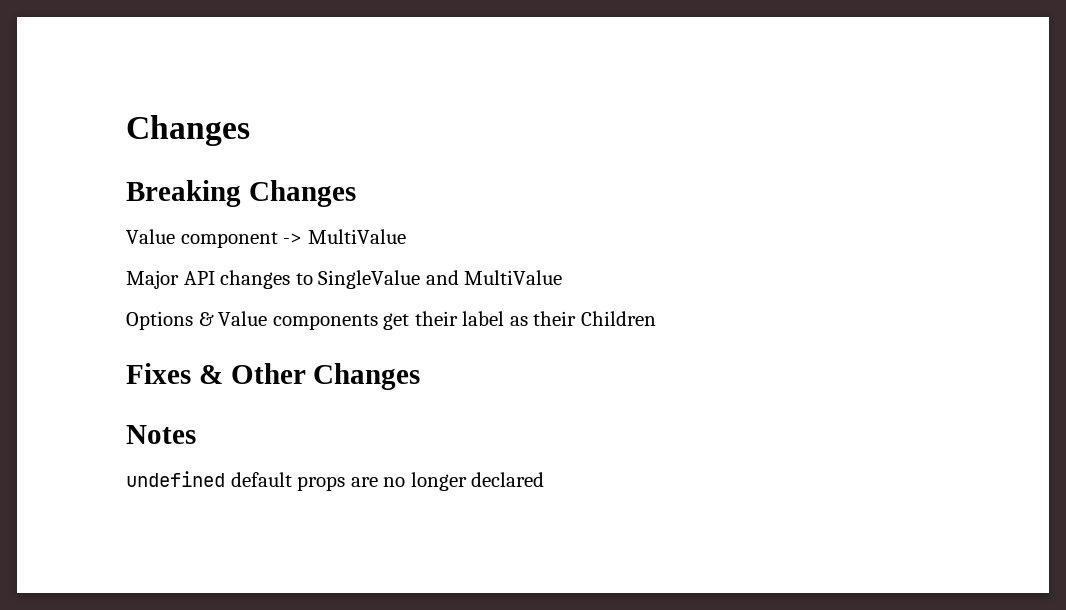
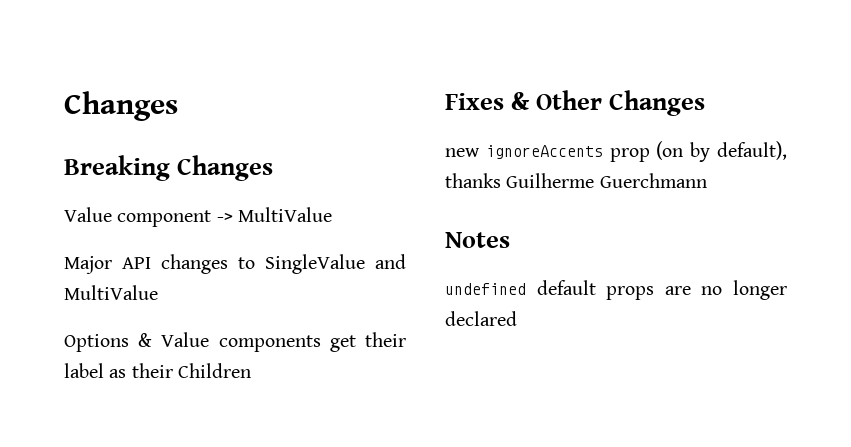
+ new ignoreAccents prop (on by default), thanks Guilherme Guerchmann

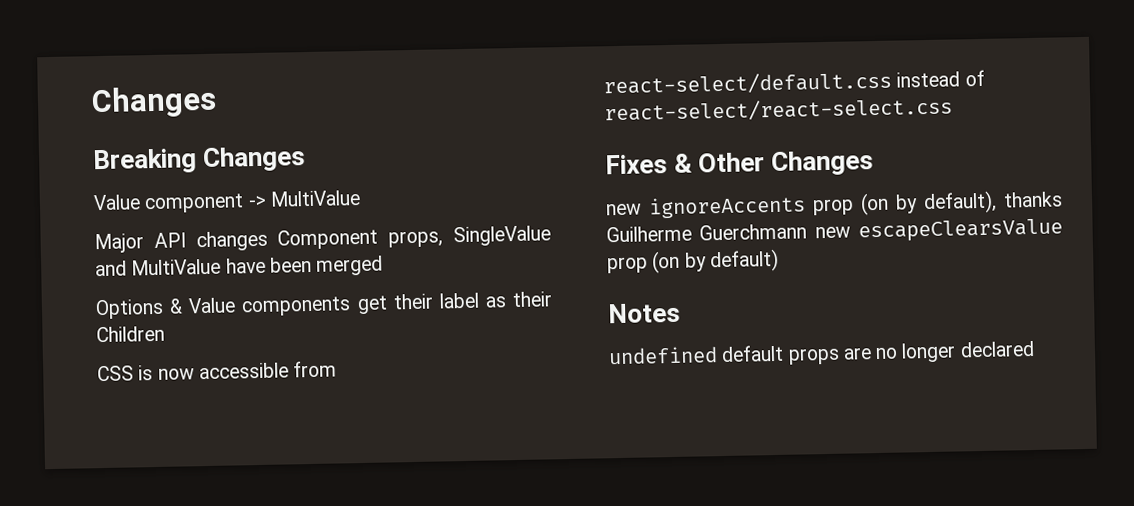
- Major API changes to SingleValue and MultiValue
+ Major API changes Component props, SingleValue and MultiValue have been merged
+ CSS is now accessible from react-select/default.css instead of react-select/react-select.css
- new ignoreAccents prop (on by default), thanks Guilherme Guerchmann
+ new ignoreAccents prop (on by default), thanks Guilherme Guerchmann new escapeClearsValue prop (on by default)

